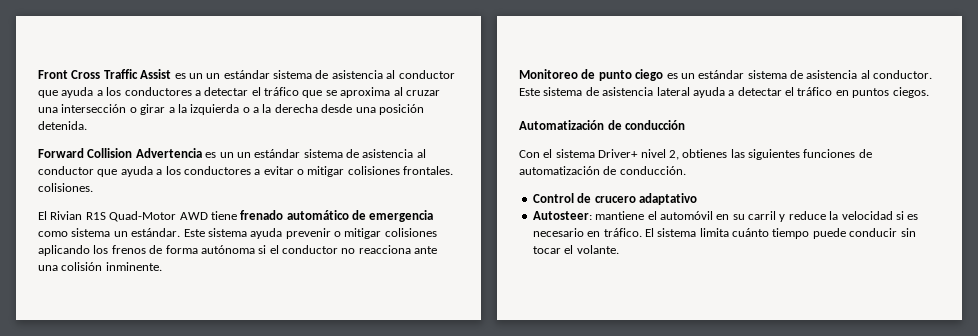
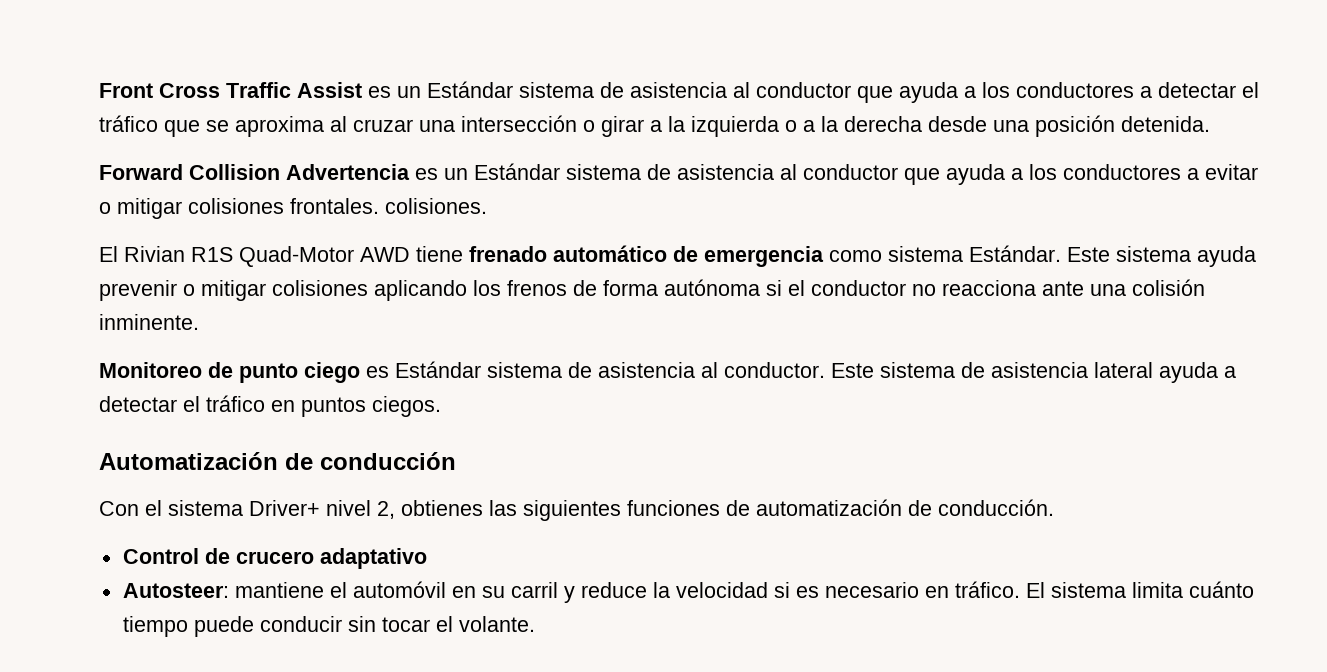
- Front Cross Traffic Assist es un un estándar sistema de asistencia al conductor que ayuda a los conductores a detectar el tráfico que se aproxima al cruzar una intersección o girar a la izquierda o a la derecha desde una posición detenida.
+ Front Cross Traffic Assist es un Estándar sistema de asistencia al conductor que ayuda a los conductores a detectar el tráfico que se aproxima al cruzar una intersección o girar a la izquierda o a la derecha desde una posición detenida.
- Forward Collision Advertencia es un un estándar sistema de asistencia al conductor que ayuda a los conductores a evitar o mitigar colisiones frontales. colisiones.
+ Forward Collision Advertencia es un Estándar sistema de asistencia al conductor que ayuda a los conductores a evitar o mitigar colisiones frontales. colisiones.
- El Rivian R1S Quad-Motor AWD tiene frenado automático de emergencia como sistema un estándar.
+ El Rivian R1S Quad-Motor AWD tiene frenado automático de emergencia como sistema Estándar.
- Monitoreo de punto ciego es un estándar sistema de asistencia al conductor.
+ Monitoreo de punto ciego es Estándar sistema de asistencia al conductor.

